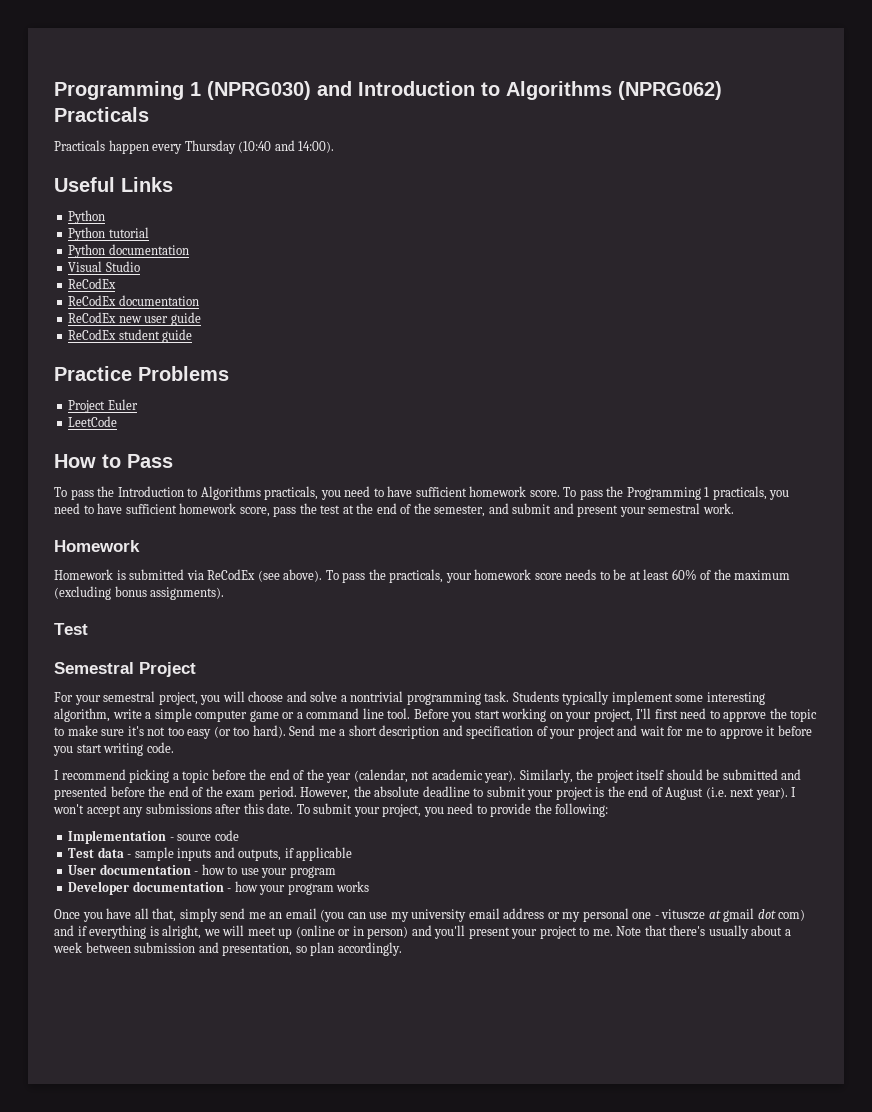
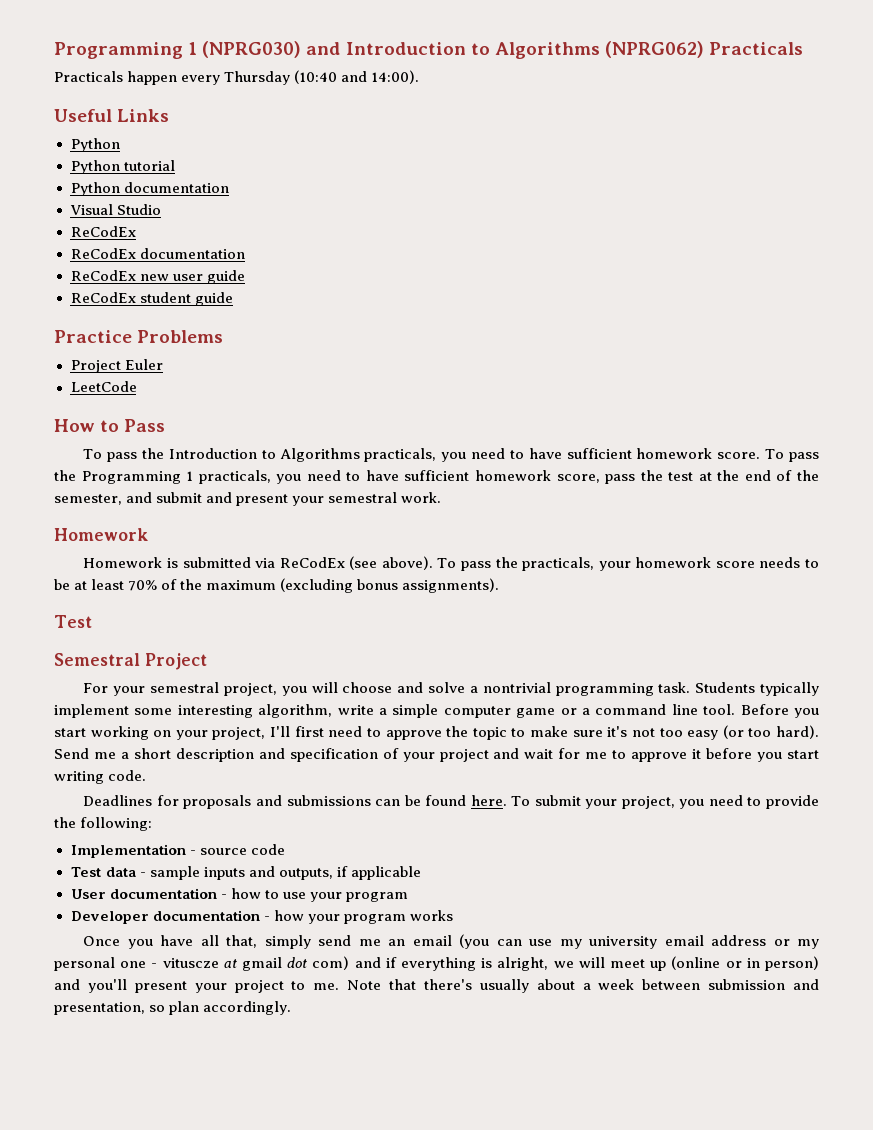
- To pass the practicals, your homework score needs to be at least 60% of the maximum (excluding bonus assignments).
+ To pass the practicals, your homework score needs to be at least 70% of the maximum (excluding bonus assignments).
- I recommend picking a topic before the end of the year (calendar, not academic year). Similarly, the project itself should be submitted and presented before the end of the exam period. However, the absolute deadline to submit your project is the end of August (i.e. next year). I won't accept any submissions after this date.
+ Deadlines for proposals and submissions can be found here.

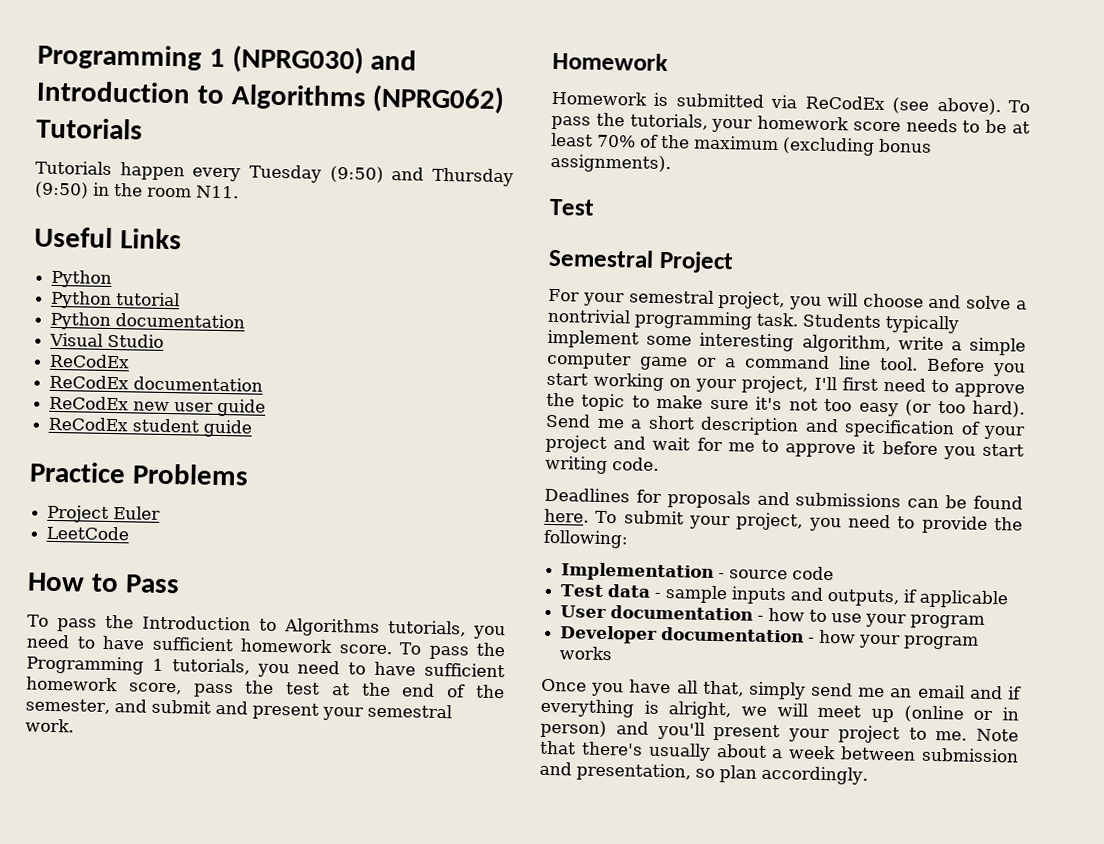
- Programming 1 (NPRG030) and Introduction to Algorithms (NPRG062) Practicals
- Practicals happen every Thursday (10:40 and 14:00).
+ Programming 1 (NPRG030) and Introduction to Algorithms (NPRG062) Tutorials
+ Tutorials happen every Tuesday (9:50) and Thursday (9:50) in the room N11.
- To pass the Introduction to Algorithms practicals, you need to have sufficient homework score.
+ To pass the Introduction to Algorithms tutorials, you need to have sufficient homework score.
- To pass the Programming 1 practicals, you need to have sufficient homework score, pass the test at the end of the semester, and submit and present your semestral work.
+ To pass the Programming 1 tutorials, you need to have sufficient homework score, pass the test at the end of the semester, and submit and present your semestral work.
- To pass the practicals, your homework score needs to be at least 70% of the maximum (excluding bonus assignments).
+ To pass the tutorials, your homework score needs to be at least 70% of the maximum (excluding bonus assignments).
- Once you have all that, simply send me an email (you can use my university email address or my personal one - vituscze at gmail dot com) and if everything is alright, we will meet up (online or in person) and you'll present your project to me.
+ Once you have all that, simply send me an email and if everything is alright, we will meet up (online or in person) and you'll present your project to me.

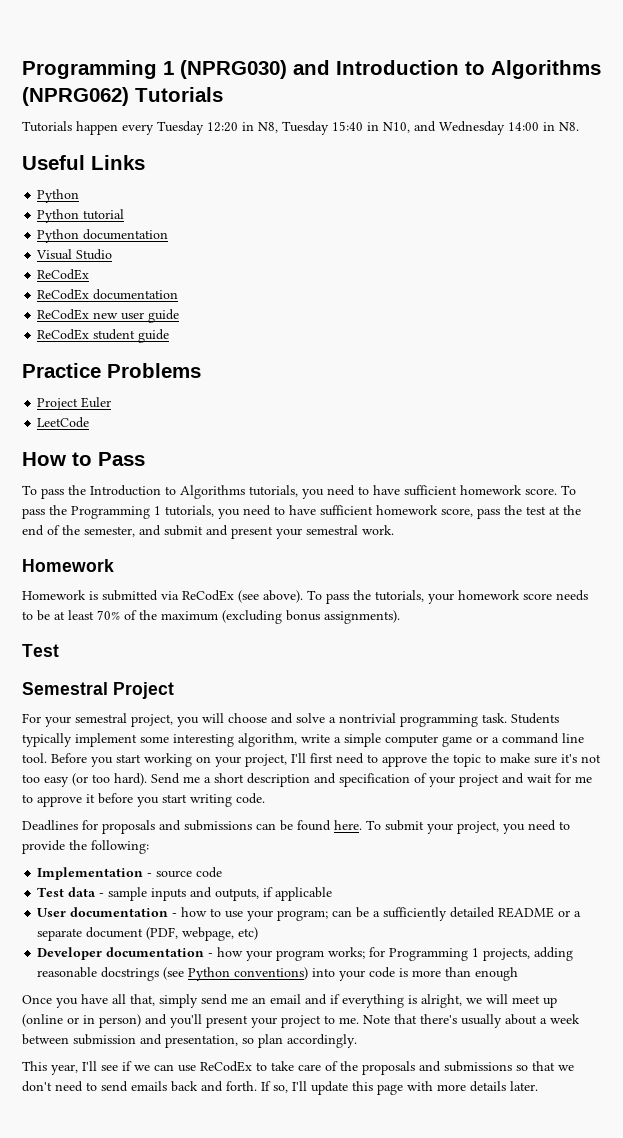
- Tutorials happen every Tuesday (9:50) and Thursday (9:50) in the room N11.
+ Tutorials happen every Tuesday 12:20 in N8, Tuesday 15:40 in N10, and Wednesday 14:00 in N8.
- User documentation - how to use your program
+ User documentation - how to use your program; can be a sufficiently detailed README or a separate document (PDF, webpage, etc)
- Developer documentation - how your program works
+ Developer documentation - how your program works; for Programming 1 projects, adding reasonable docstrings (see Python conventions) into your code is more than enough
+ This year, I'll see if we can use ReCodEx to take care of the proposals and submissions so that we don't need to send emails back and forth. If so, I'll update this page with more details later.

